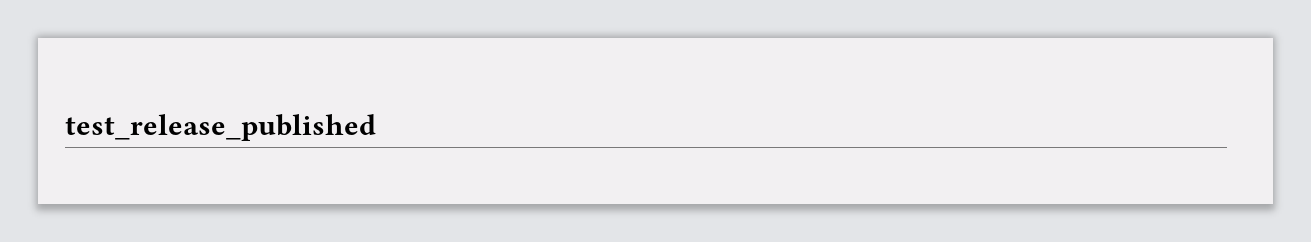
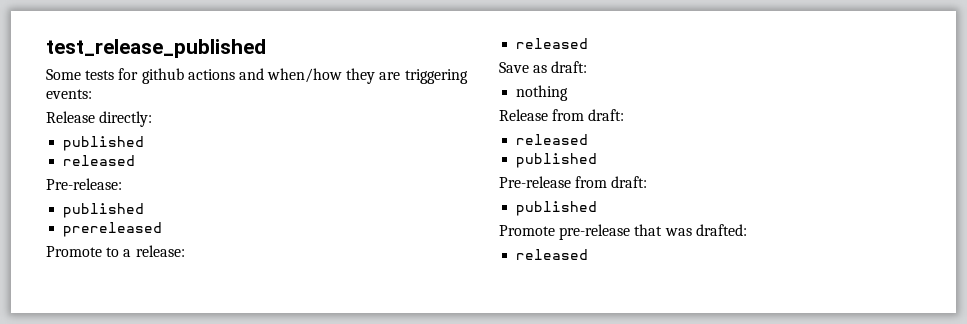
+ Some tests for github actions and when/how they are triggering events:
+ Release directly:
+ published
+ released
+ Pre-release:
+ published
+ prereleased
+ Promote to a release:
+ released
+ Save as draft:
+ nothing
+ Release from draft:
+ released
+ published
+ Pre-release from draft:
+ published
+ Promote pre-release that was drafted:
+ released

